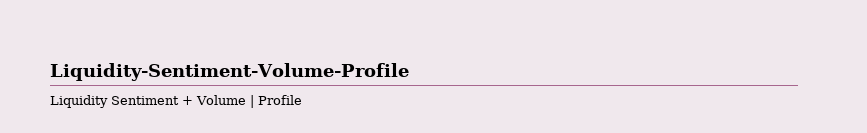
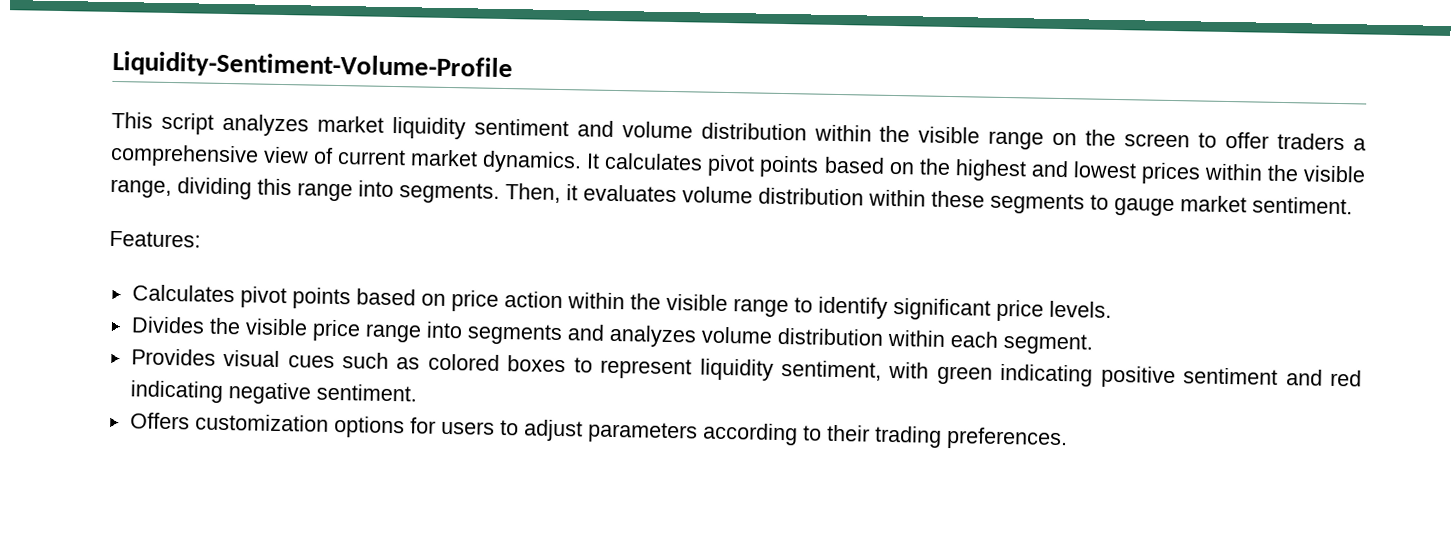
- Liquidity Sentiment + Volume | Profile
+ This script analyzes market liquidity sentiment and volume distribution within the visible range on the screen to offer traders a comprehensive view of current market dynamics. It calculates pivot points based on the highest and lowest prices within the visible range, dividing this range into segments. Then, it evaluates volume distribution within these segments to gauge market sentiment.
+ Features:
+ Calculates pivot points based on price action within the visible range to identify significant price levels.
+ Divides the visible price range into segments and analyzes volume distribution within each segment.
+ Provides visual cues such as colored boxes to represent liquidity sentiment, with green indicating positive sentiment and red indicating negative sentiment.
+ Offers customization options for users to adjust parameters according to their trading preferences.

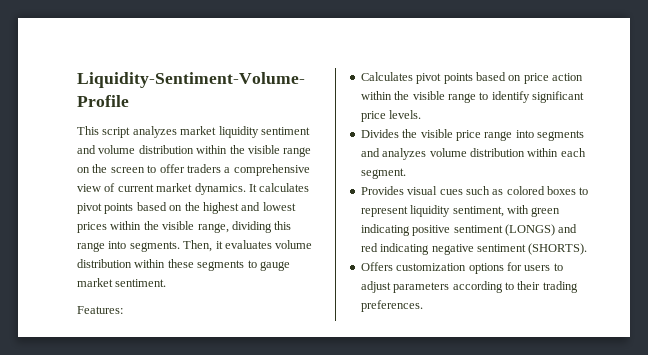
- Provides visual cues such as colored boxes to represent liquidity sentiment, with green indicating positive sentiment and red indicating negative sentiment.
+ Provides visual cues such as colored boxes to represent liquidity sentiment, with green indicating positive sentiment (LONGS) and red indicating negative sentiment (SHORTS).

